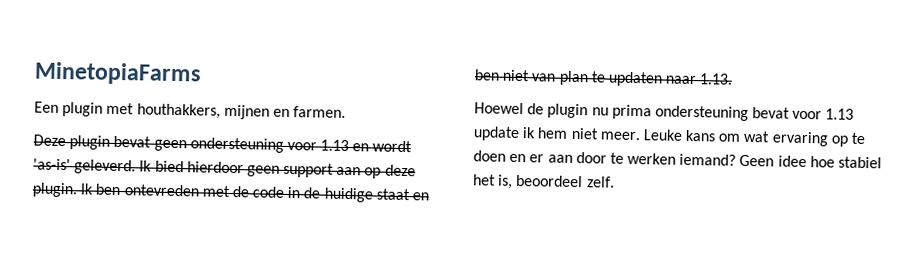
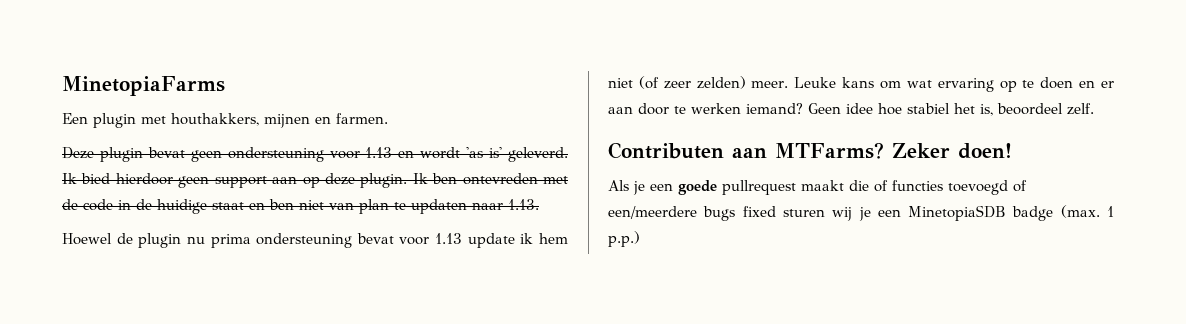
- Hoewel de plugin nu prima ondersteuning bevat voor 1.13 update ik hem niet meer.
+ Hoewel de plugin nu prima ondersteuning bevat voor 1.13 update ik hem niet (of zeer zelden) meer.
+ Contributen aan MTFarms? Zeker doen!
+ Als je een goede pullrequest maakt die of functies toevoegd of een/meerdere bugs fixed sturen wij je een MinetopiaSDB badge (max. 1 p.p.)

